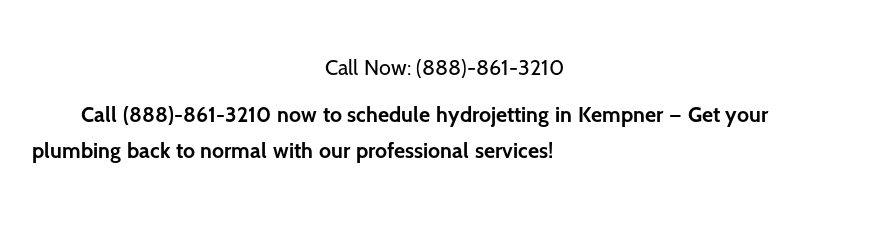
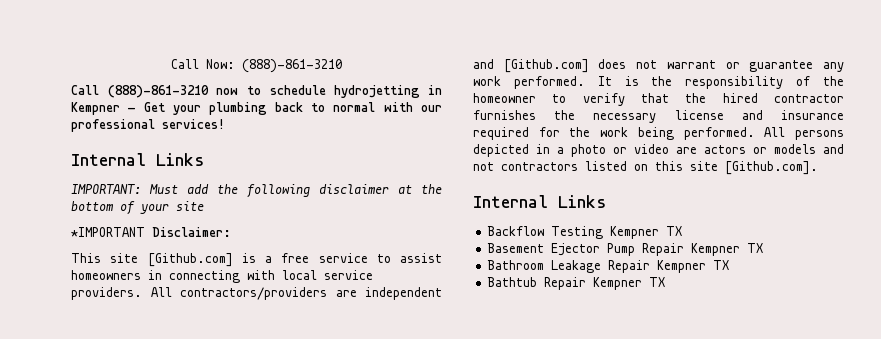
  Call (888)-861-3210 now to schedule hydrojetting in Kempner — Get your plumbing back to normal with our professional services!
+ Internal Links
+ IMPORTANT: Must add the following disclaimer at the bottom of your site
+ *IMPORTANT Disclaimer:
+ This site [Github.com] is a free service to assist homeowners in connecting with local service providers. All contractors/providers are independent and [Github.com] does not warrant or guarantee any work performed. It is the responsibility of the homeowner to verify that the hired contractor furnishes the necessary license and insurance required for the work being performed. All persons depicted in a photo or video are actors or models and not contractors listed on this site [Github.com].
+ Internal Links
+ Backflow Testing Kempner TX
+ Basement Ejector Pump Repair Kempner TX
+ Bathroom Leakage Repair Kempner TX
+ Bathtub Repair Kempner TX

